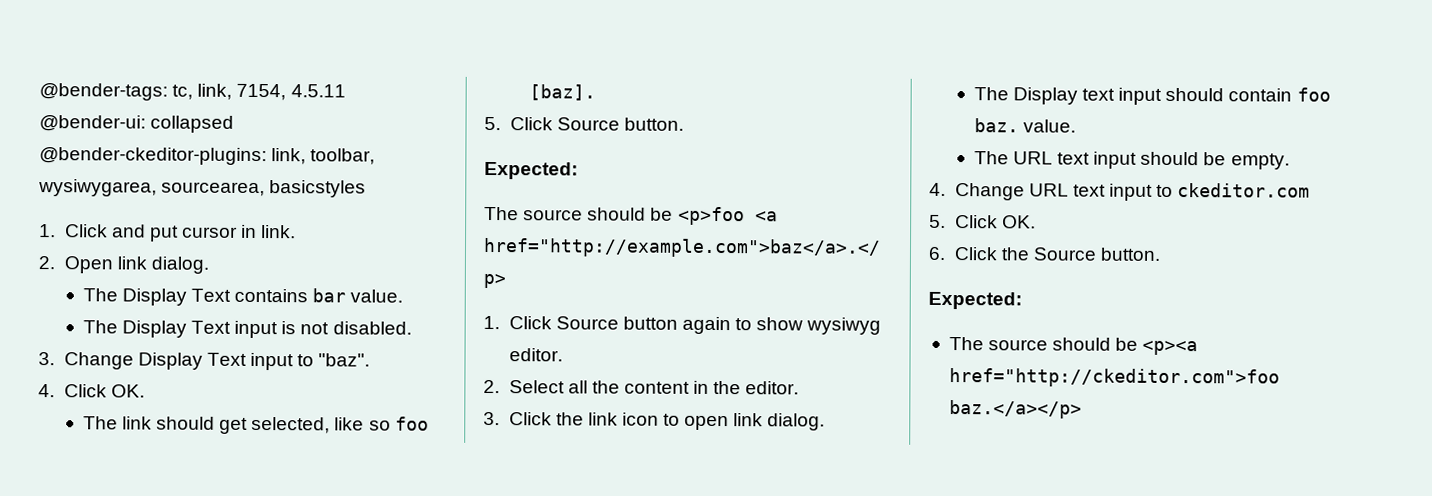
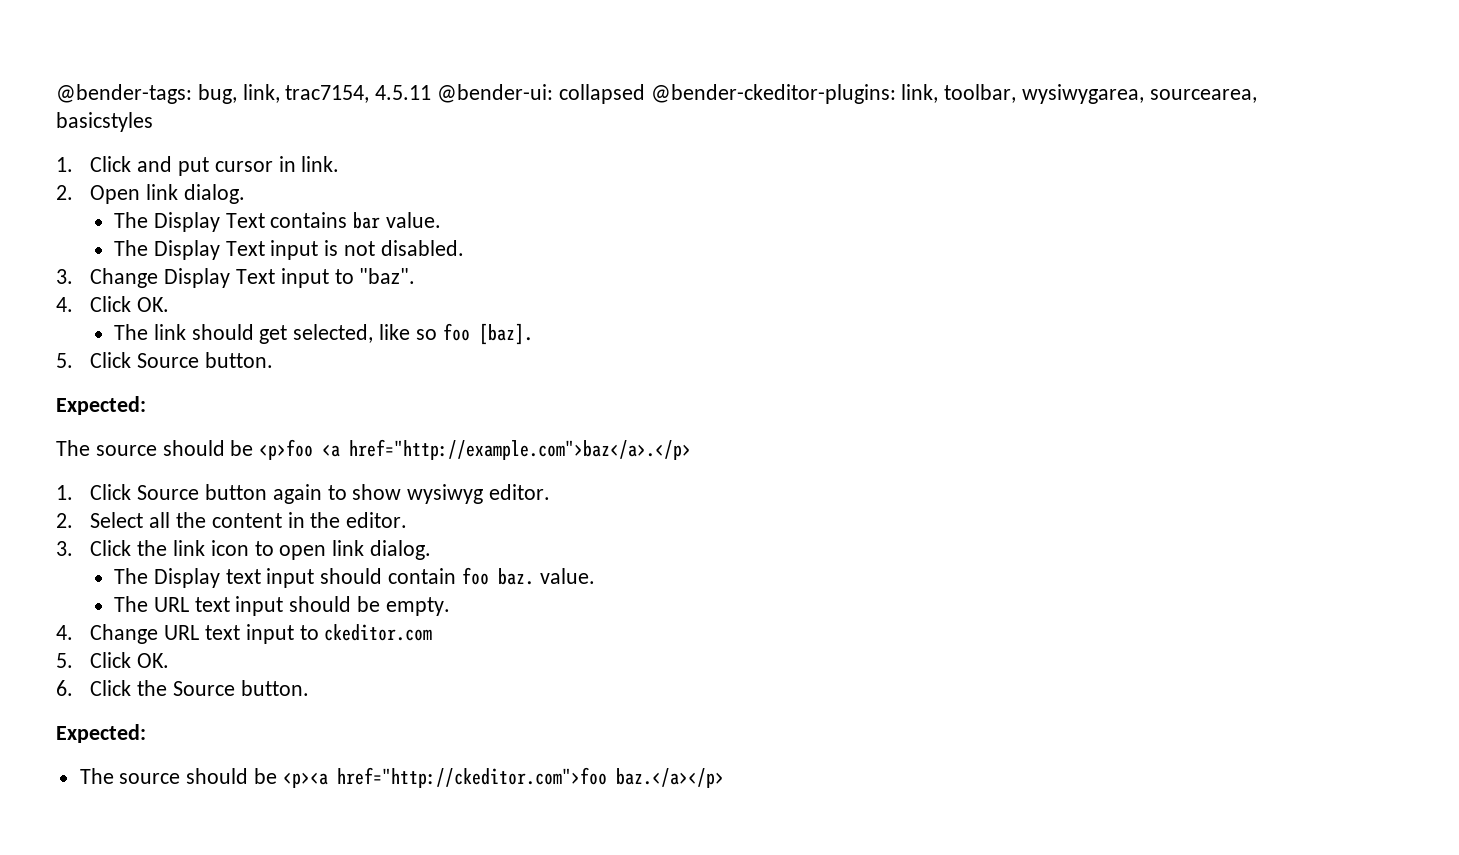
- @bender-tags: tc, link, 7154, 4.5.11 @bender-ui: collapsed @bender-ckeditor-plugins: link, toolbar, wysiwygarea, sourcearea, basicstyles
+ @bender-tags: bug, link, trac7154, 4.5.11 @bender-ui: collapsed @bender-ckeditor-plugins: link, toolbar, wysiwygarea, sourcearea, basicstyles

